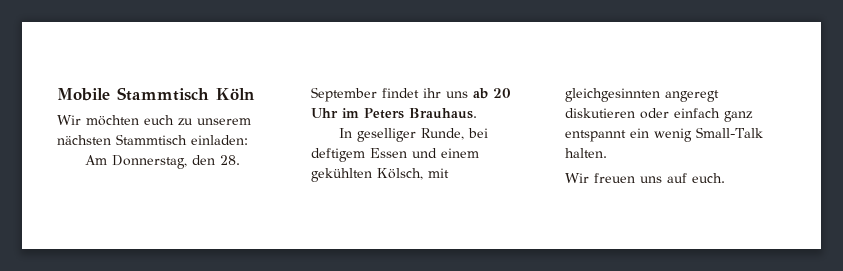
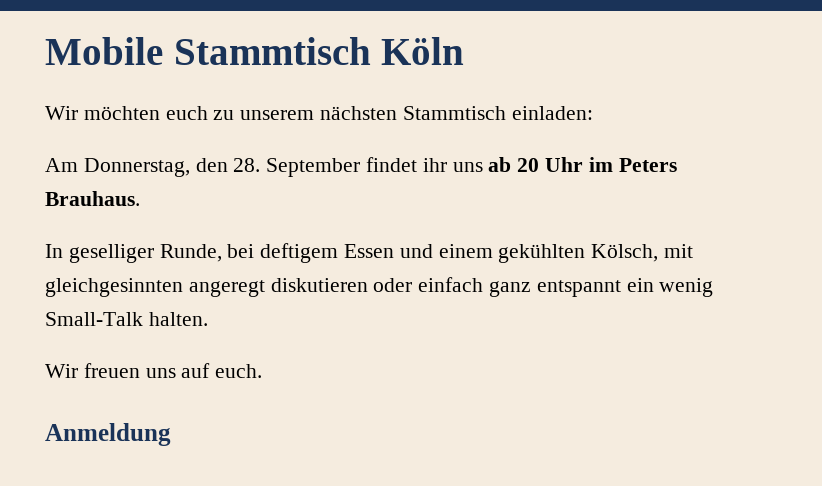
+ Anmeldung

